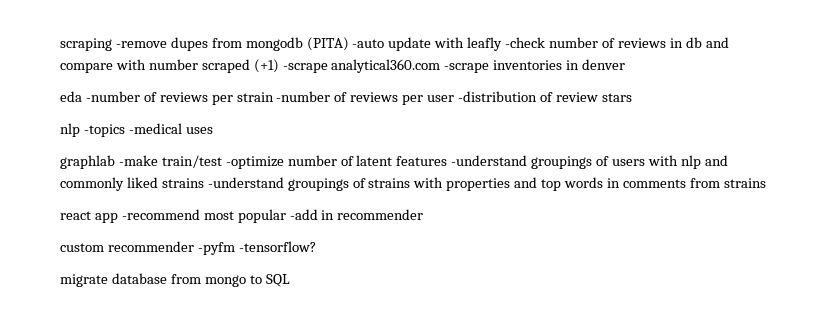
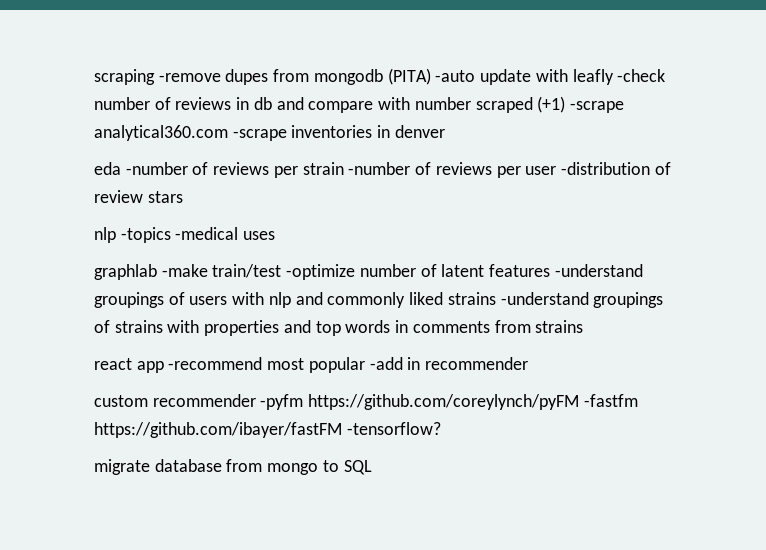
- custom recommender -pyfm -tensorflow?
+ custom recommender -pyfm https://github.com/coreylynch/pyFM -fastfm https://github.com/ibayer/fastFM -tensorflow?

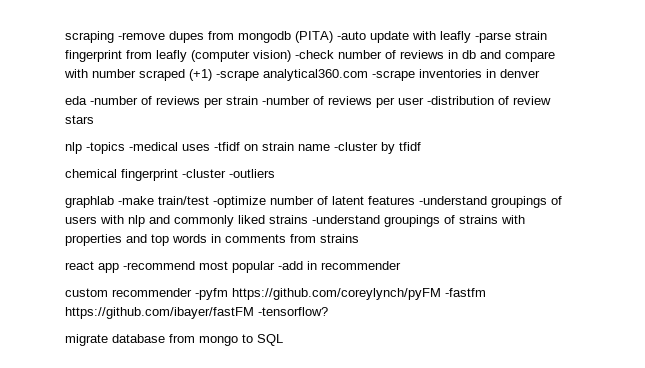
- scraping -remove dupes from mongodb (PITA) -auto update with leafly -check number of reviews in db and compare with number scraped (+1) -scrape analytical360.com -scrape inventories in denver
+ scraping -remove dupes from mongodb (PITA) -auto update with leafly -parse strain fingerprint from leafly (computer vision) -check number of reviews in db and compare with number scraped (+1) -scrape analytical360.com -scrape inventories in denver
- nlp -topics -medical uses
+ nlp -topics -medical uses -tfidf on strain name -cluster by tfidf
+ chemical fingerprint -cluster -outliers

